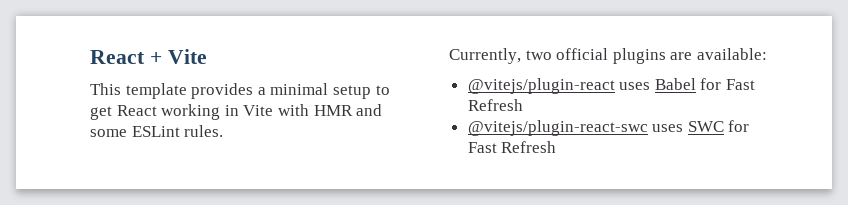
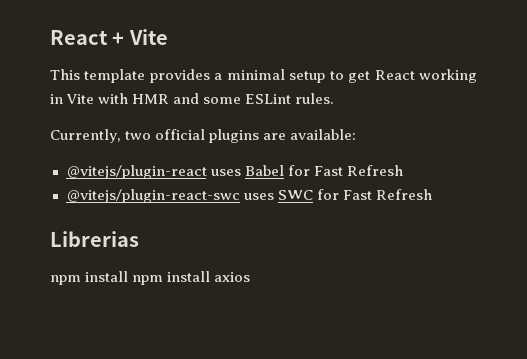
+ Librerias
+ npm install npm install axios

